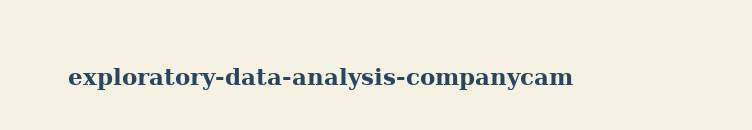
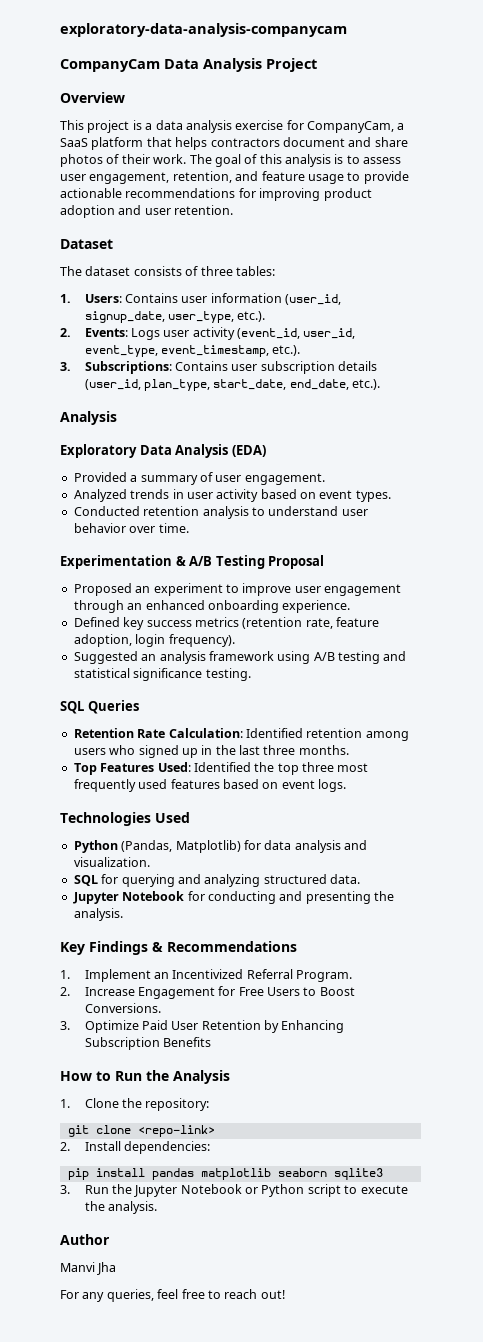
+ CompanyCam Data Analysis Project
+ Overview
+ This project is a data analysis exercise for CompanyCam, a SaaS platform that helps contractors document and share photos of their work. The goal of this analysis is to assess user engagement, retention, and feature usage to provide actionable recommendations for improving product adoption and user retention.
+ Dataset
+ The dataset consists of three tables:
+ 1. Users: Contains user information (user_id, signup_date, user_type, etc.).
+ 2. Events: Logs user activity (event_id, user_id, event_type, event_timestamp, etc.).
+ 3. Subscriptions: Contains user subscription details (user_id, plan_type, start_date, end_date, etc.).
+ Analysis
+ Exploratory Data Analysis (EDA)
+ Provided a summary of user engagement.
+ Analyzed trends in user activity based on event types.
+ Conducted retention analysis to understand user behavior over time.
+ Experimentation & A/B Testing Proposal
+ Proposed an experiment to improve user engagement through an enhanced onboarding experience.
+ Defined key success metrics (retention rate, feature adoption, login frequency).
+ Suggested an analysis framework using A/B testing and statistical significance testing.
+ SQL Queries
+ Retention Rate Calculation: Identified retention among users who signed up in the last three months.
+ Top Features Used: Identified the top three most frequently used features based on event logs.
+ Technologies Used
+ Python (Pandas, Matplotlib) for data analysis and visualization.
+ SQL for querying and analyzing structured data.
+ Jupyter Notebook for conducting and presenting the analysis.
+ Key Findings & Recommendations
+ 1. Implement an Incentivized Referral Program.
+ 2. Increase Engagement for Free Users to Boost Conversions.
+ 3. Optimize Paid User Retention by Enhancing Subscription Benefits
+ How to Run the Analysis
+ 1. Clone the repository:
+ git clone <repo-link>
+ 2. Install dependencies:
+ pip install pandas matplotlib seaborn sqlite3
+ 3. Run the Jupyter Notebook or Python script to execute the analysis.
+ Author
+ Manvi Jha
+ For any queries, feel free to reach out!

